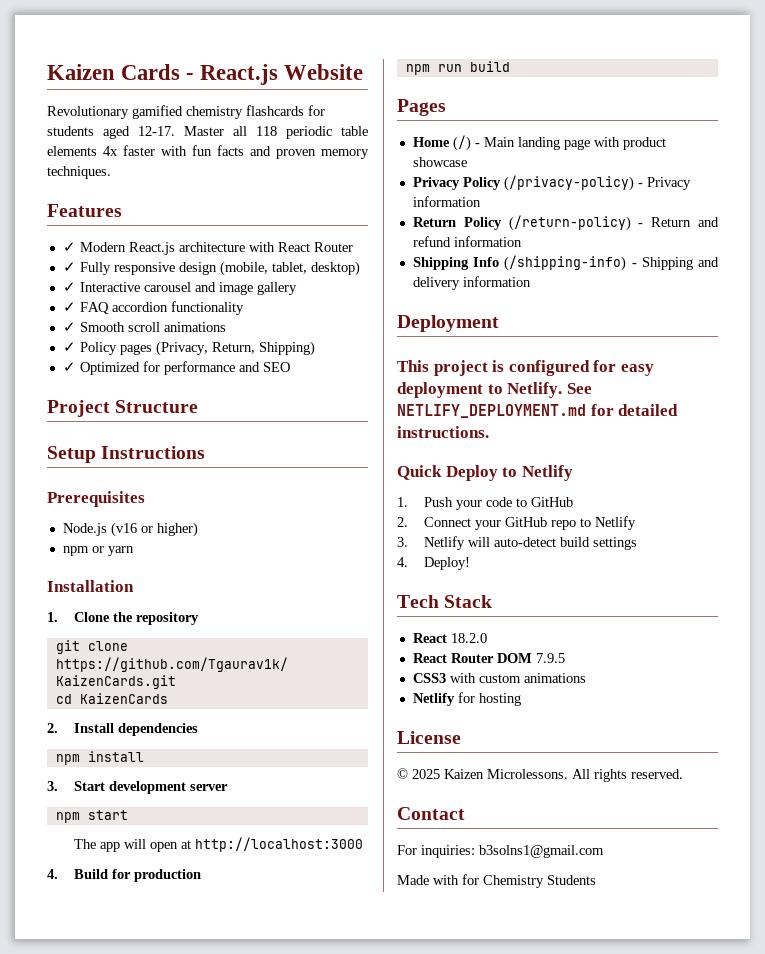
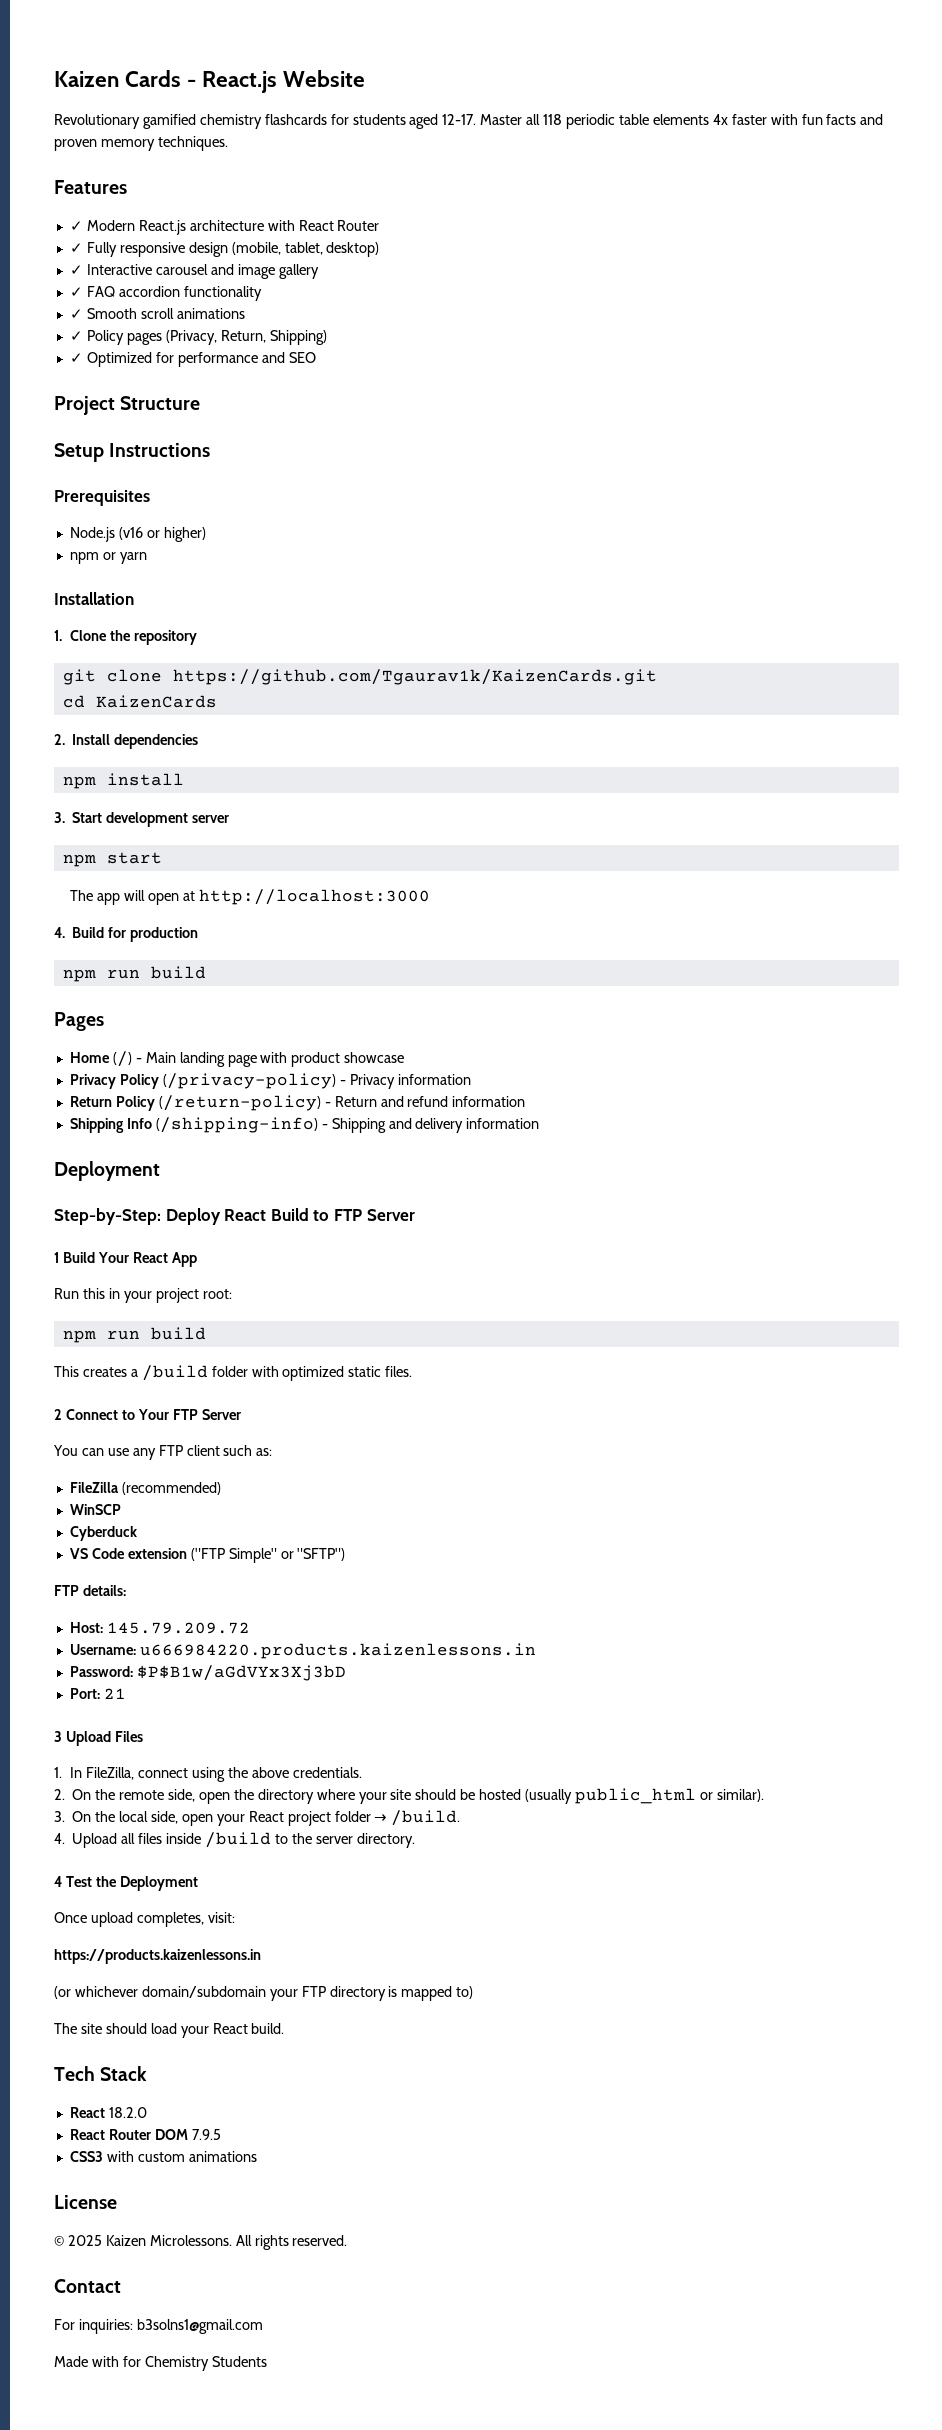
- This project is configured for easy deployment to Netlify. See NETLIFY_DEPLOYMENT.md for detailed instructions.
- Quick Deploy to Netlify
- 1. Push your code to GitHub
- 2. Connect your GitHub repo to Netlify
- 3. Netlify will auto-detect build settings
- 4. Deploy!
+ Step-by-Step: Deploy React Build to FTP Server
+ 1 Build Your React App
+ Run this in your project root:
+ npm run build
+ This creates a /build folder with optimized static files.
+ 2 Connect to Your FTP Server
+ You can use any FTP client such as:
+ FileZilla (recommended)
+ WinSCP
+ Cyberduck
+ VS Code extension ("FTP Simple" or "SFTP")
+ FTP details:
+ Host: 145.79.209.72
+ Username: u666984220.products.kaizenlessons.in
+ Password: $P$B1w/aGdVYx3Xj3bD
+ Port: 21
+ 3 Upload Files
+ 1. In FileZilla, connect using the above credentials.
+ 2. On the remote side, open the directory where your site should be hosted (usually public_html or similar).
+ 3. On the local side, open your React project folder → /build.
+ 4. Upload all files inside /build to the server directory.
+ 4 Test the Deployment
+ Once upload completes, visit:
+ https://products.kaizenlessons.in
+ (or whichever domain/subdomain your FTP directory is mapped to)
+ The site should load your React build.
- Netlify for hosting

